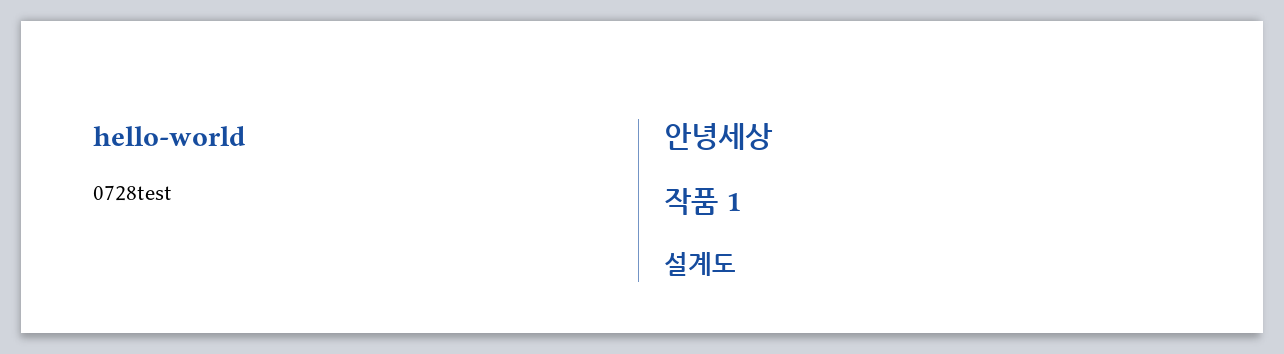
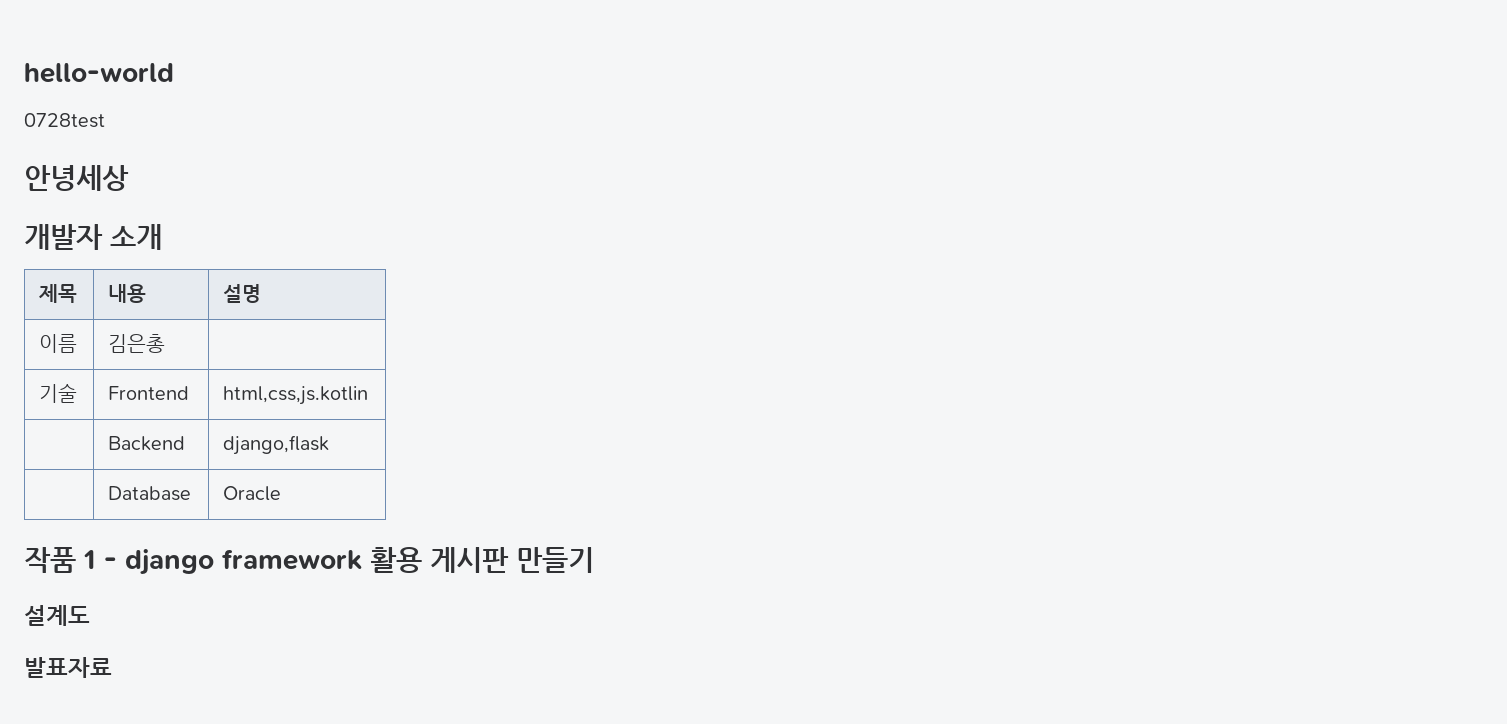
- 작품 1
+ 개발자 소개
+ 제목 | 내용 | 설명
+ 이름 | 김은총 |
+ 기술 | Frontend | html,css,js.kotlin
+ | Backend | django,flask
+ | Database | Oracle
+ 작품 1 - django framework 활용 게시판 만들기
+ 발표자료

